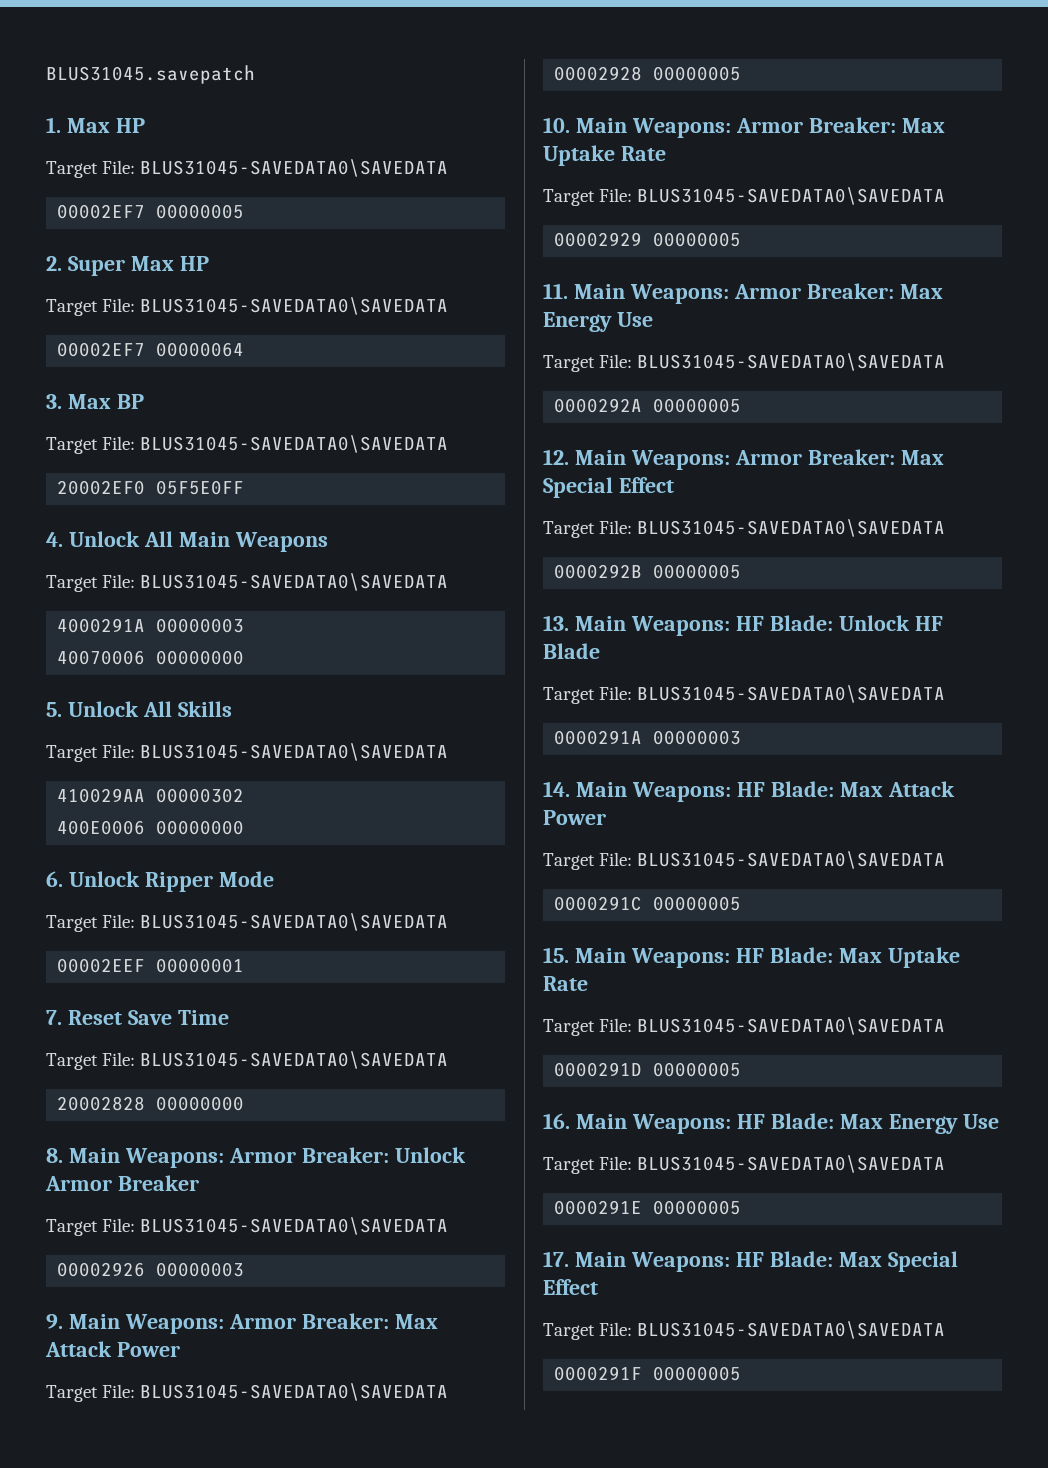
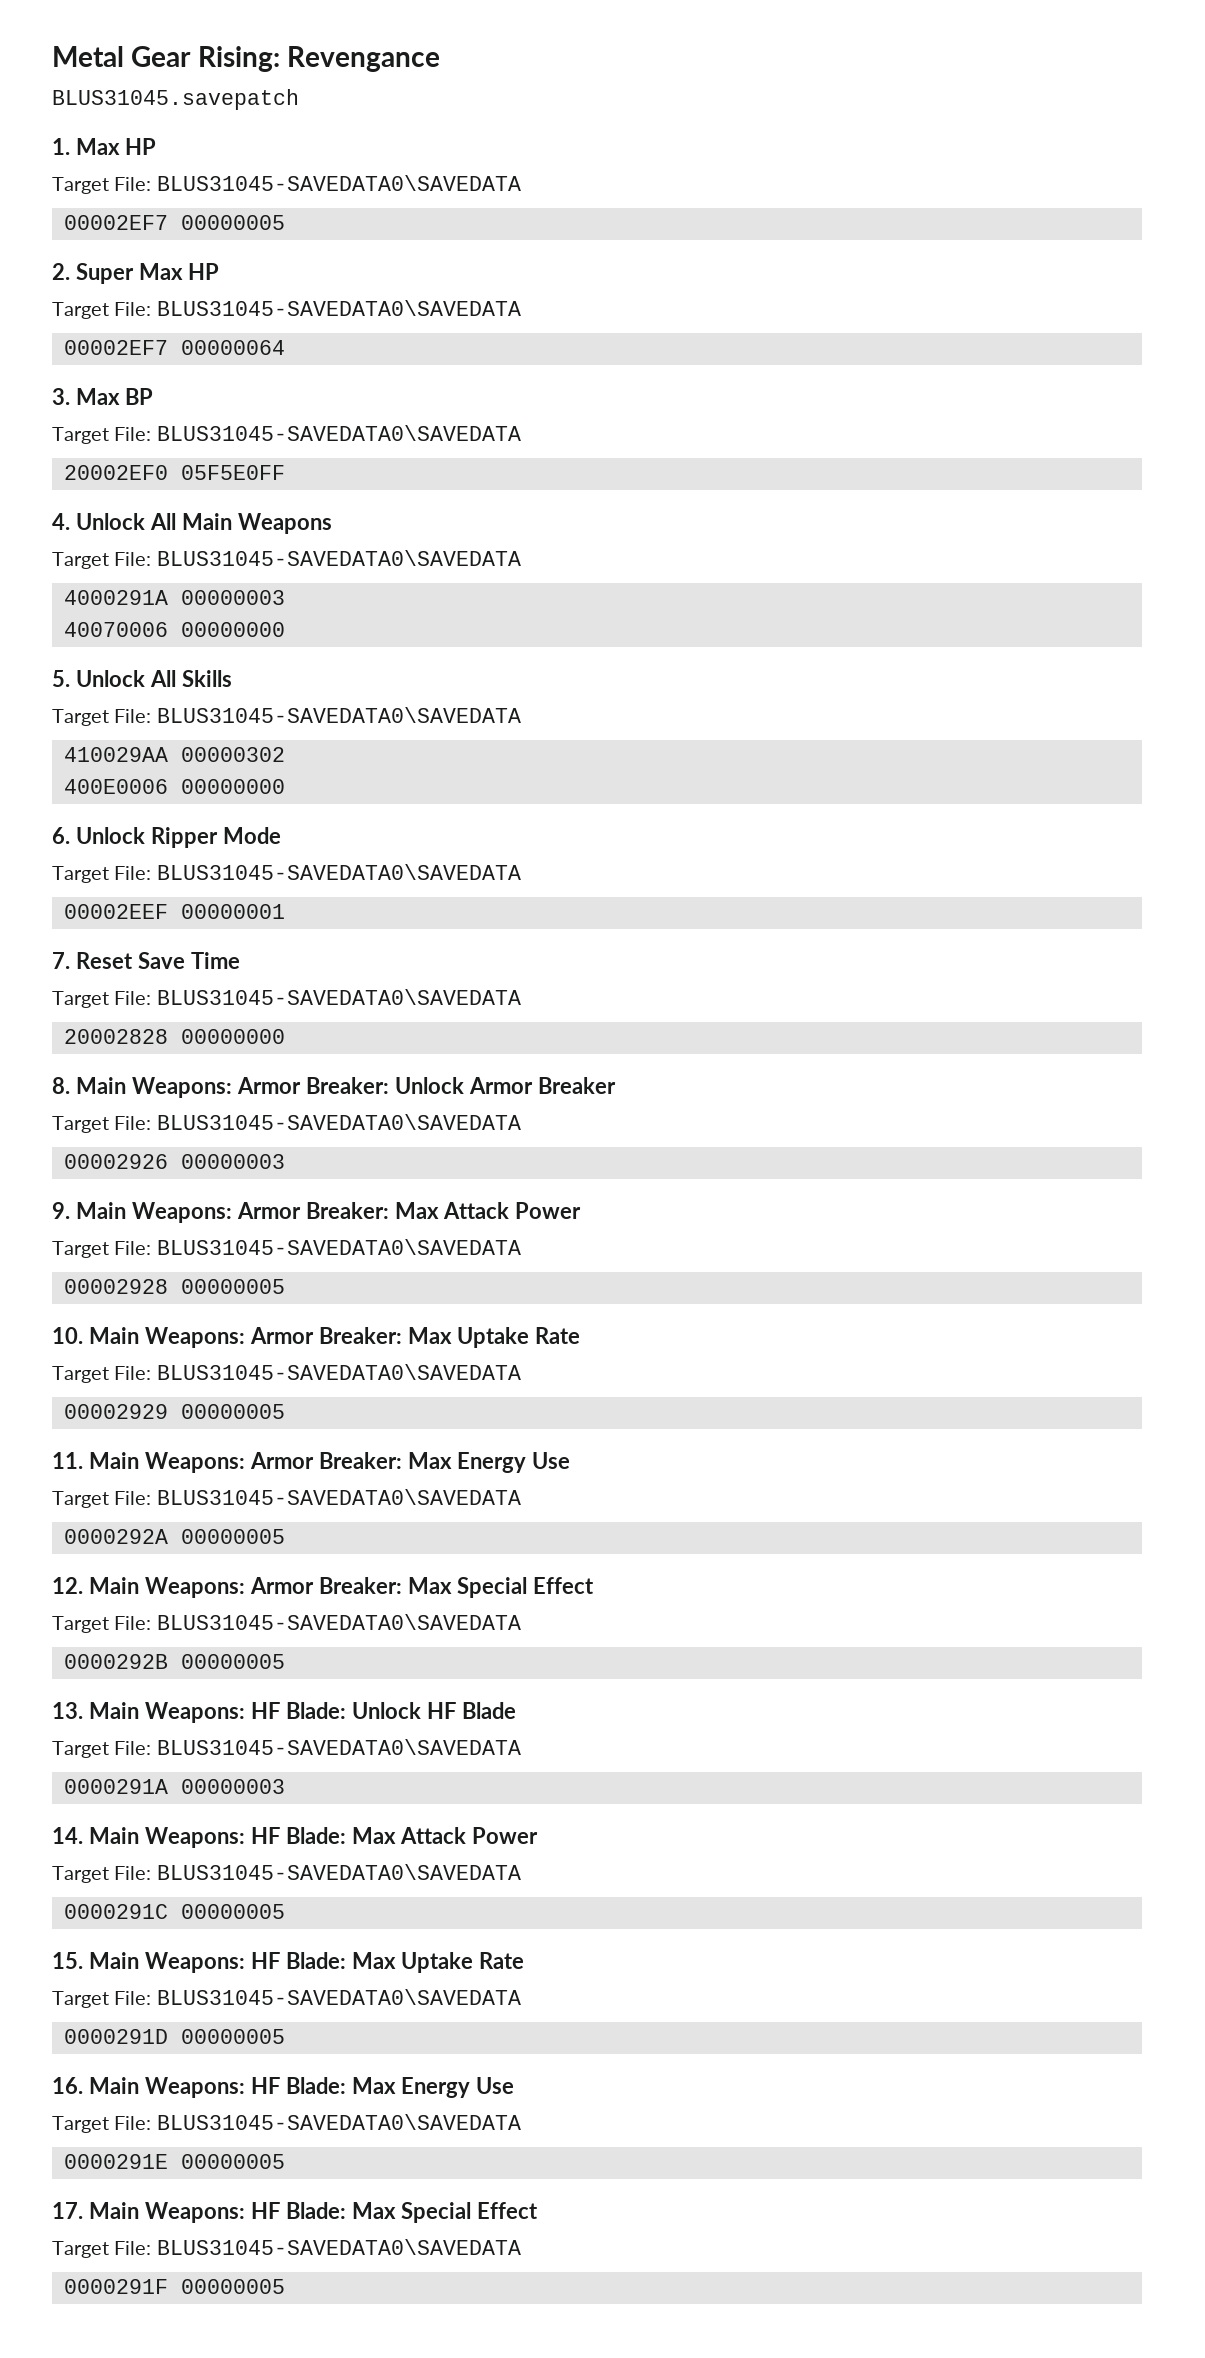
+ Metal Gear Rising: Revengance

